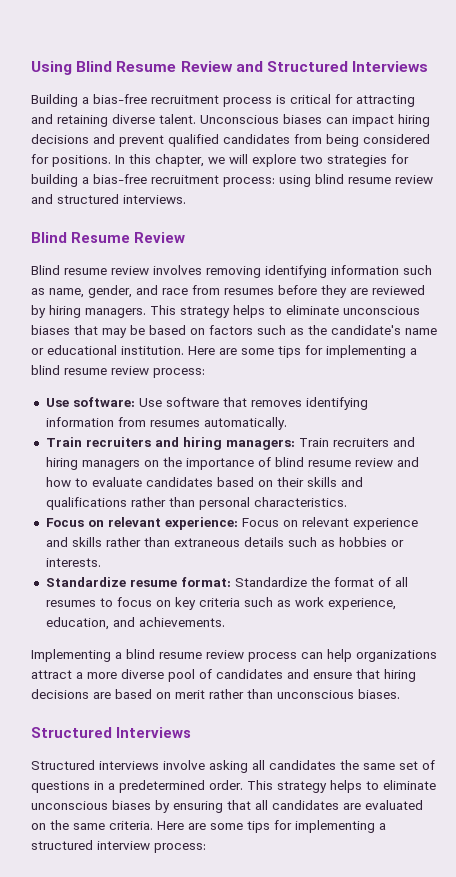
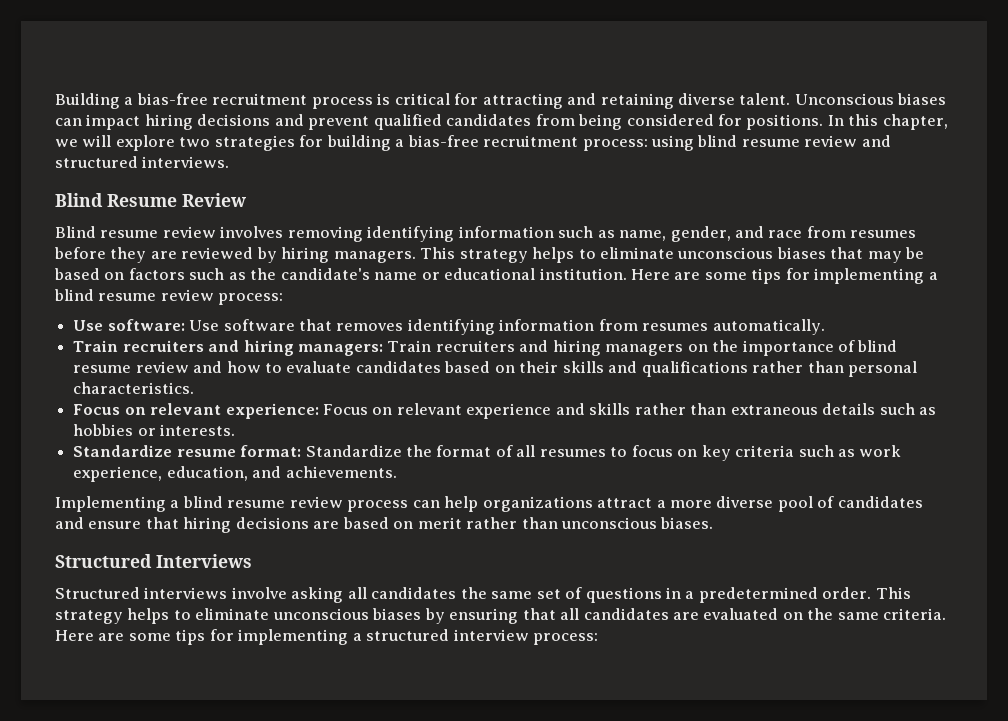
- Using Blind Resume Review and Structured Interviews

